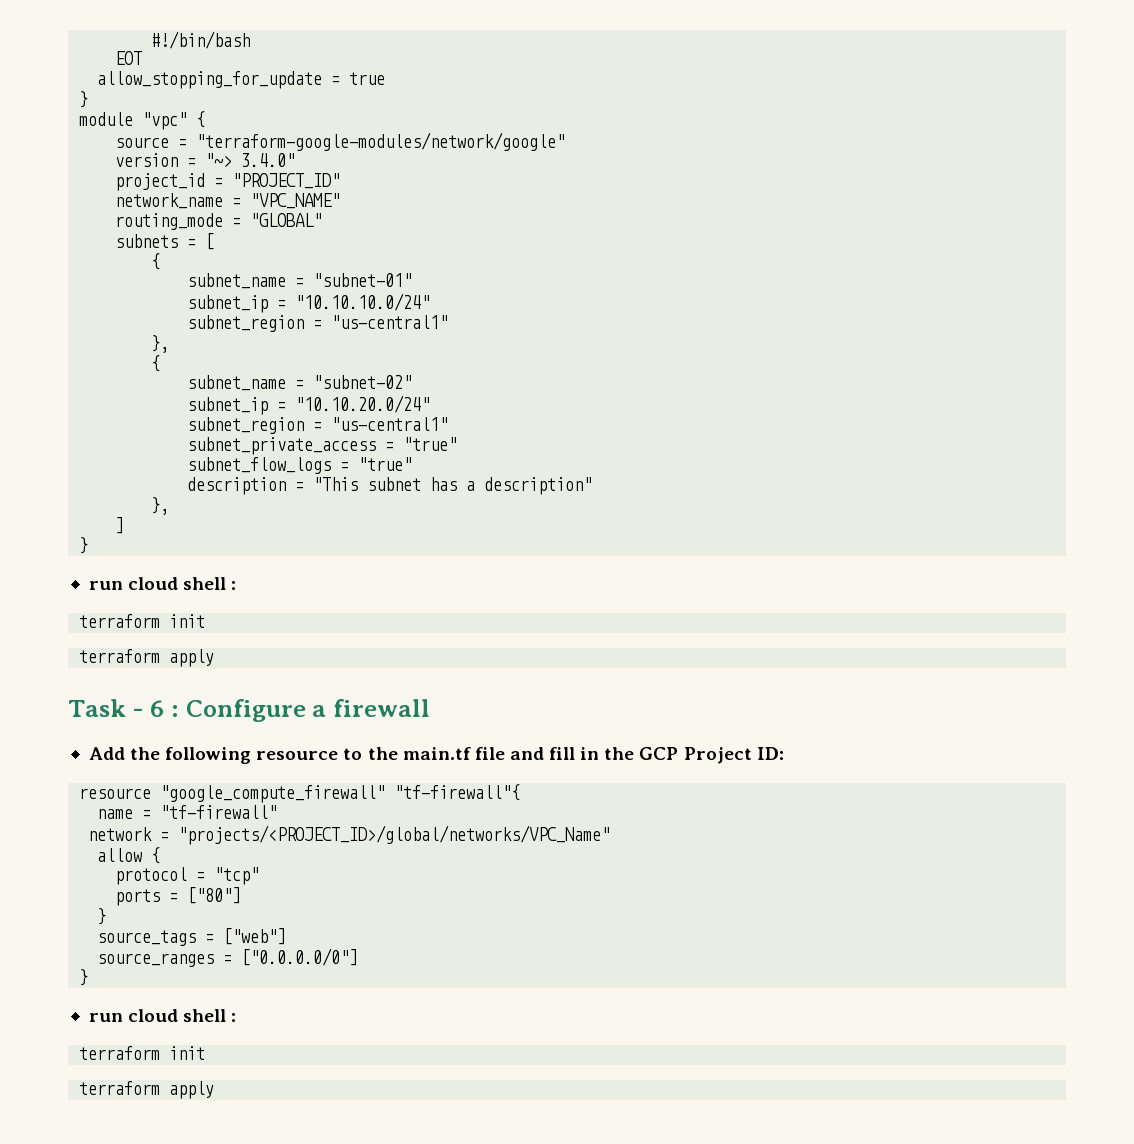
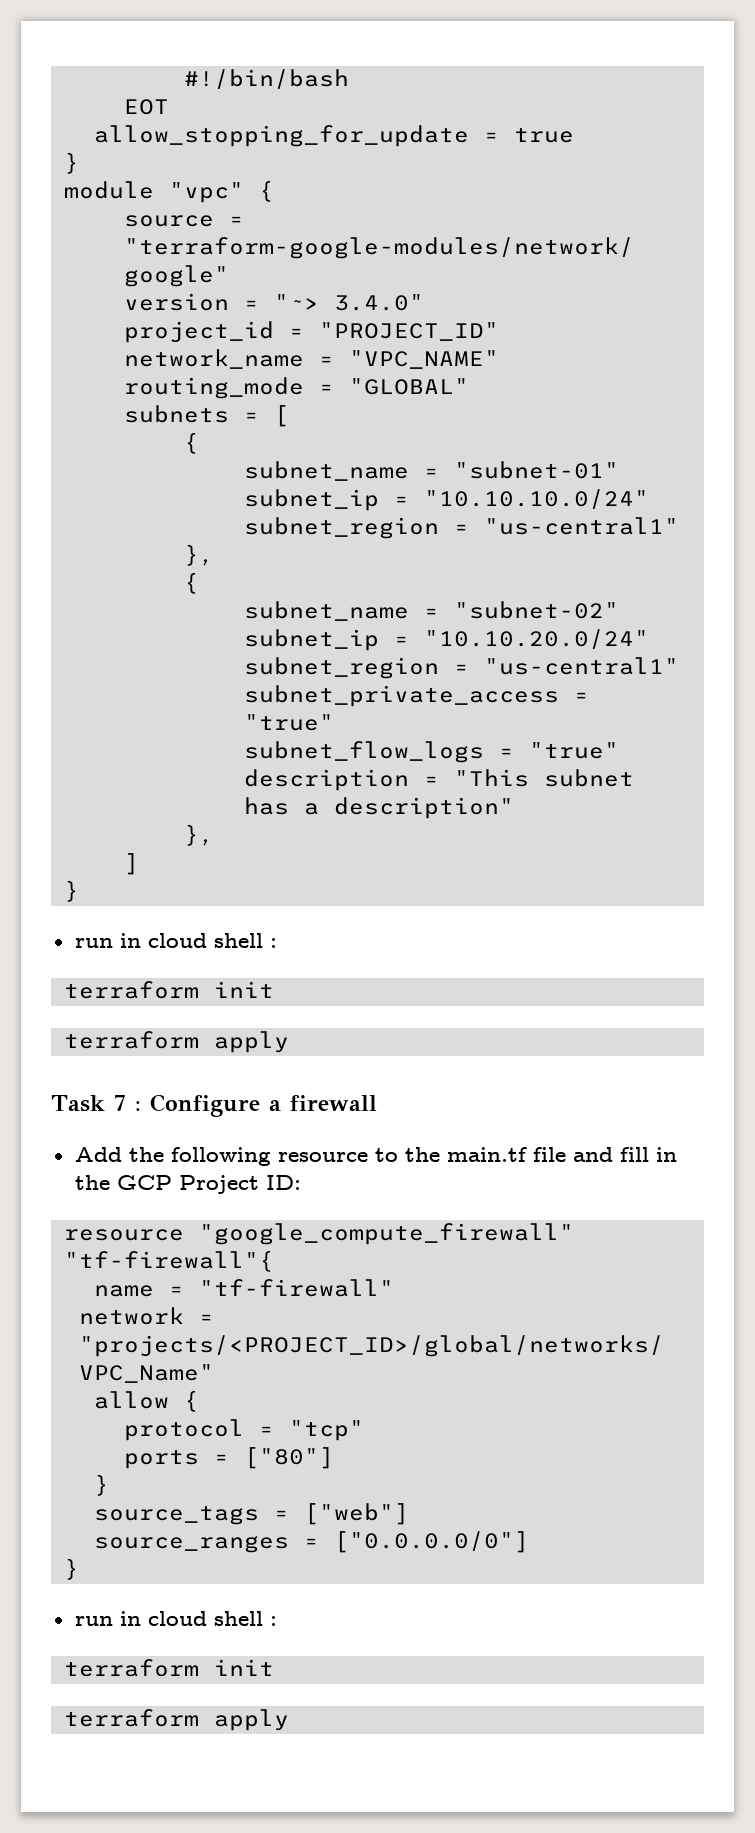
  ]
  }
- run cloud shell :
+ run in cloud shell :
- Task - 6 : Configure a firewall
+ Task 7 : Configure a firewall
  source_ranges = ["0.0.0.0/0"]
  }
- run cloud shell :
+ run in cloud shell :

